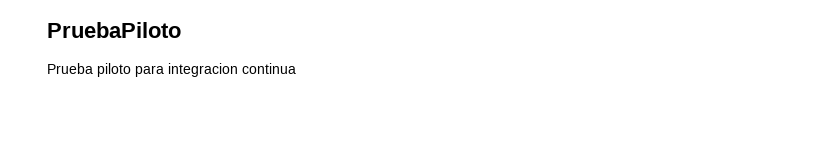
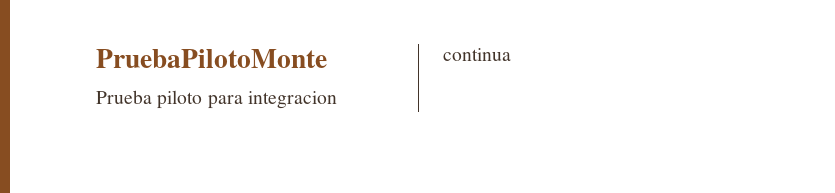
- PruebaPiloto
+ PruebaPilotoMonte

